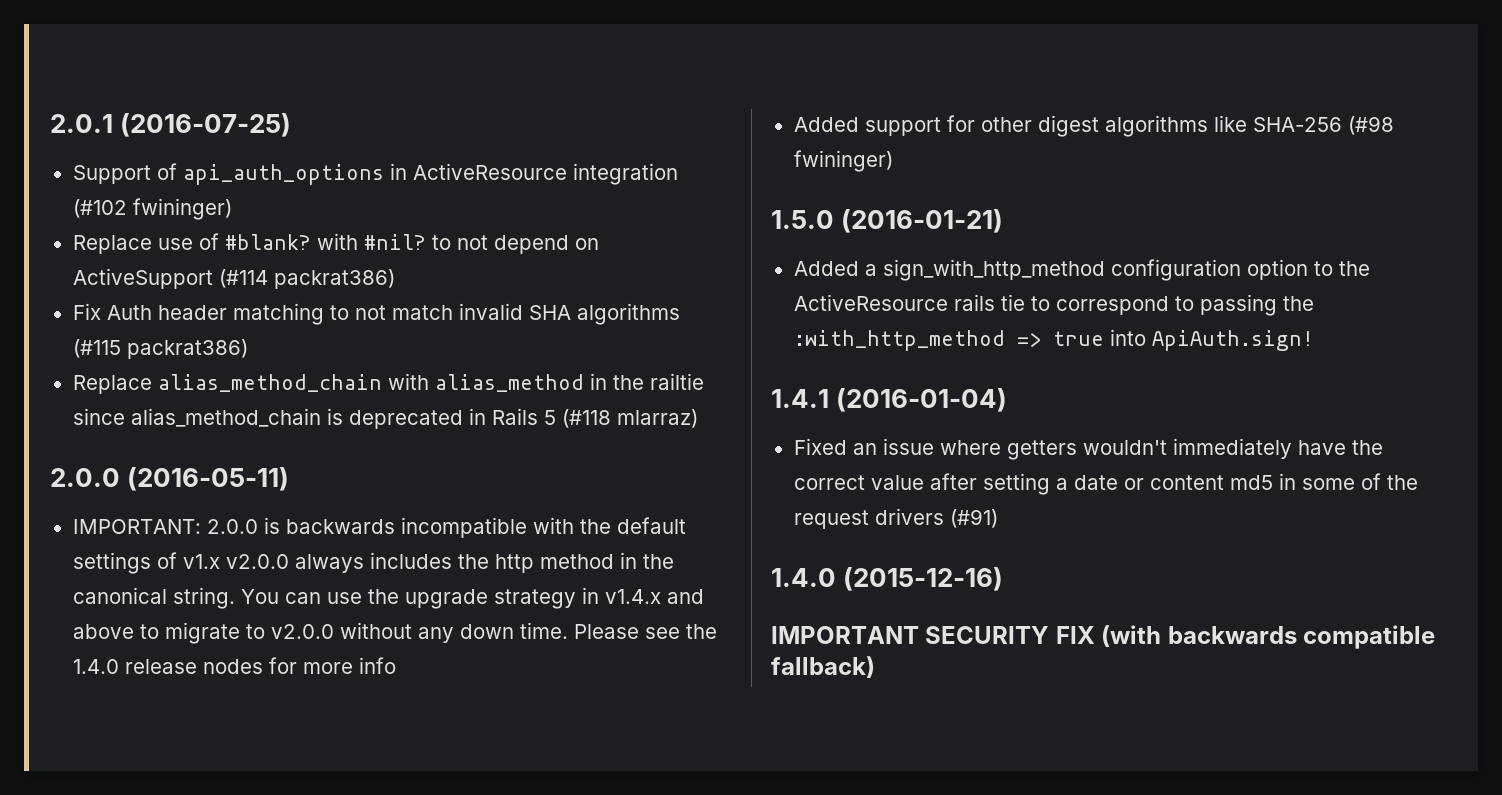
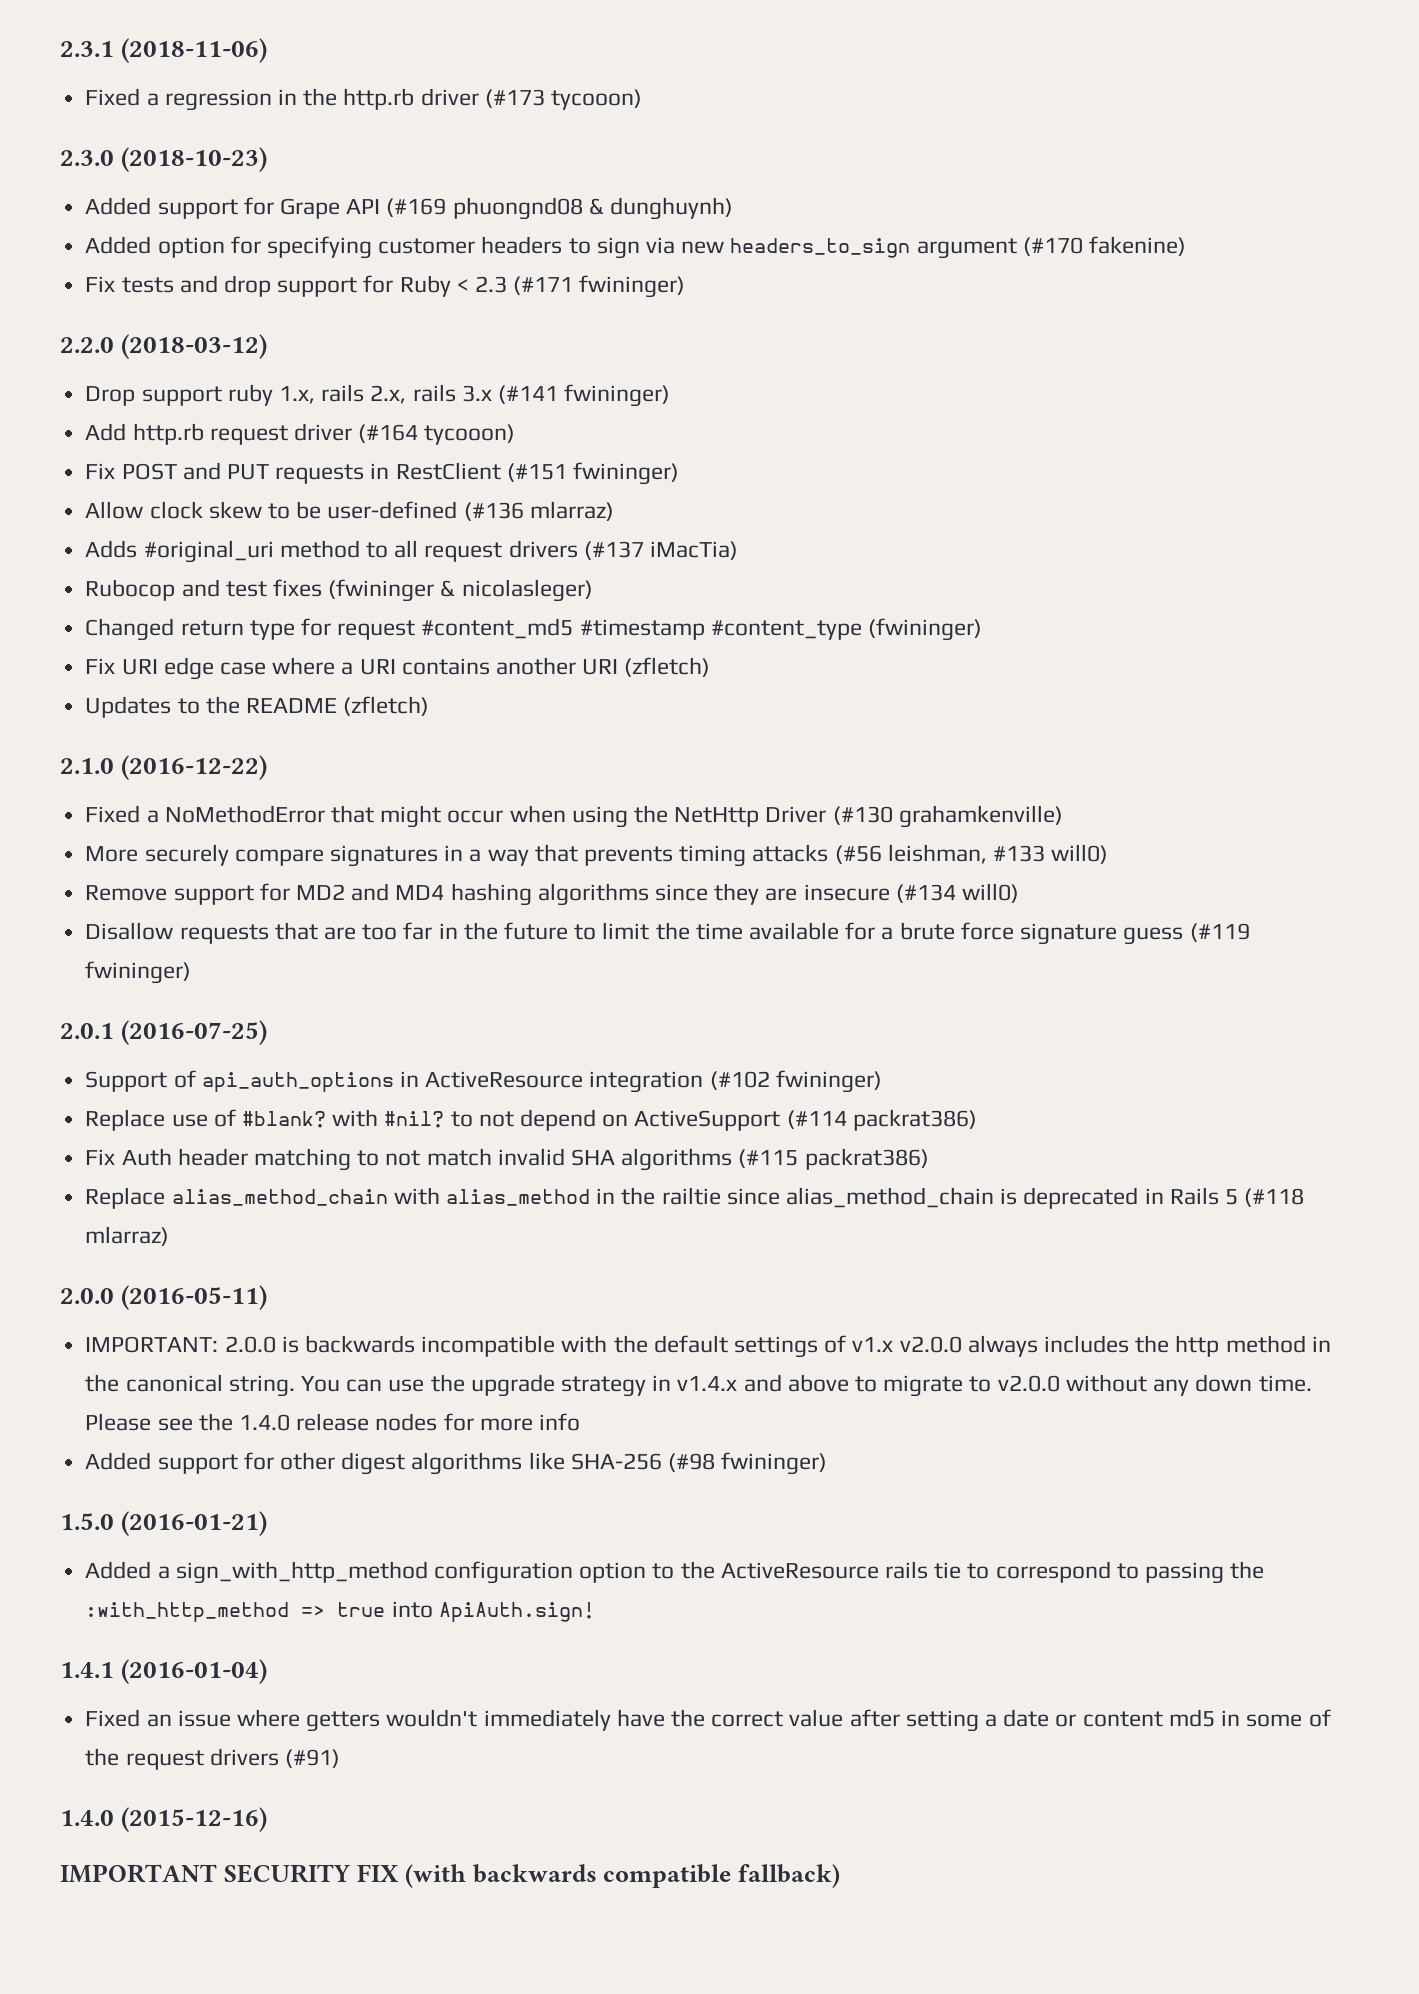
+ 2.3.1 (2018-11-06)
+ Fixed a regression in the http.rb driver (#173 tycooon)
+ 2.3.0 (2018-10-23)
+ Added support for Grape API (#169 phuongnd08 & dunghuynh)
+ Added option for specifying customer headers to sign via new headers_to_sign argument (#170 fakenine)
+ Fix tests and drop support for Ruby < 2.3 (#171 fwininger)
+ 2.2.0 (2018-03-12)
+ Drop support ruby 1.x, rails 2.x, rails 3.x (#141 fwininger)
+ Add http.rb request driver (#164 tycooon)
+ Fix POST and PUT requests in RestClient (#151 fwininger)
+ Allow clock skew to be user-defined (#136 mlarraz)
+ Adds #original_uri method to all request drivers (#137 iMacTia)
+ Rubocop and test fixes (fwininger & nicolasleger)
+ Changed return type for request #content_md5 #timestamp #content_type (fwininger)
+ Fix URI edge case where a URI contains another URI (zfletch)
+ Updates to the README (zfletch)
+ 2.1.0 (2016-12-22)
+ Fixed a NoMethodError that might occur when using the NetHttp Driver (#130 grahamkenville)
+ More securely compare signatures in a way that prevents timing attacks (#56 leishman, #133 will0)
+ Remove support for MD2 and MD4 hashing algorithms since they are insecure (#134 will0)
+ Disallow requests that are too far in the future to limit the time available for a brute force signature guess (#119 fwininger)

